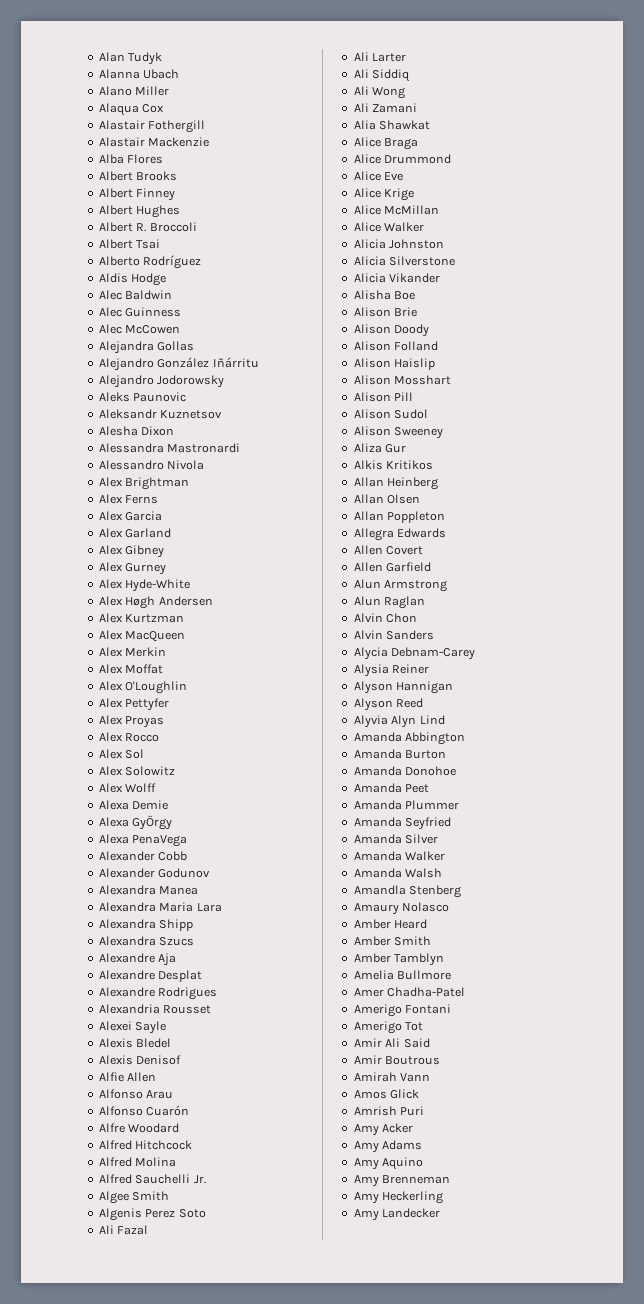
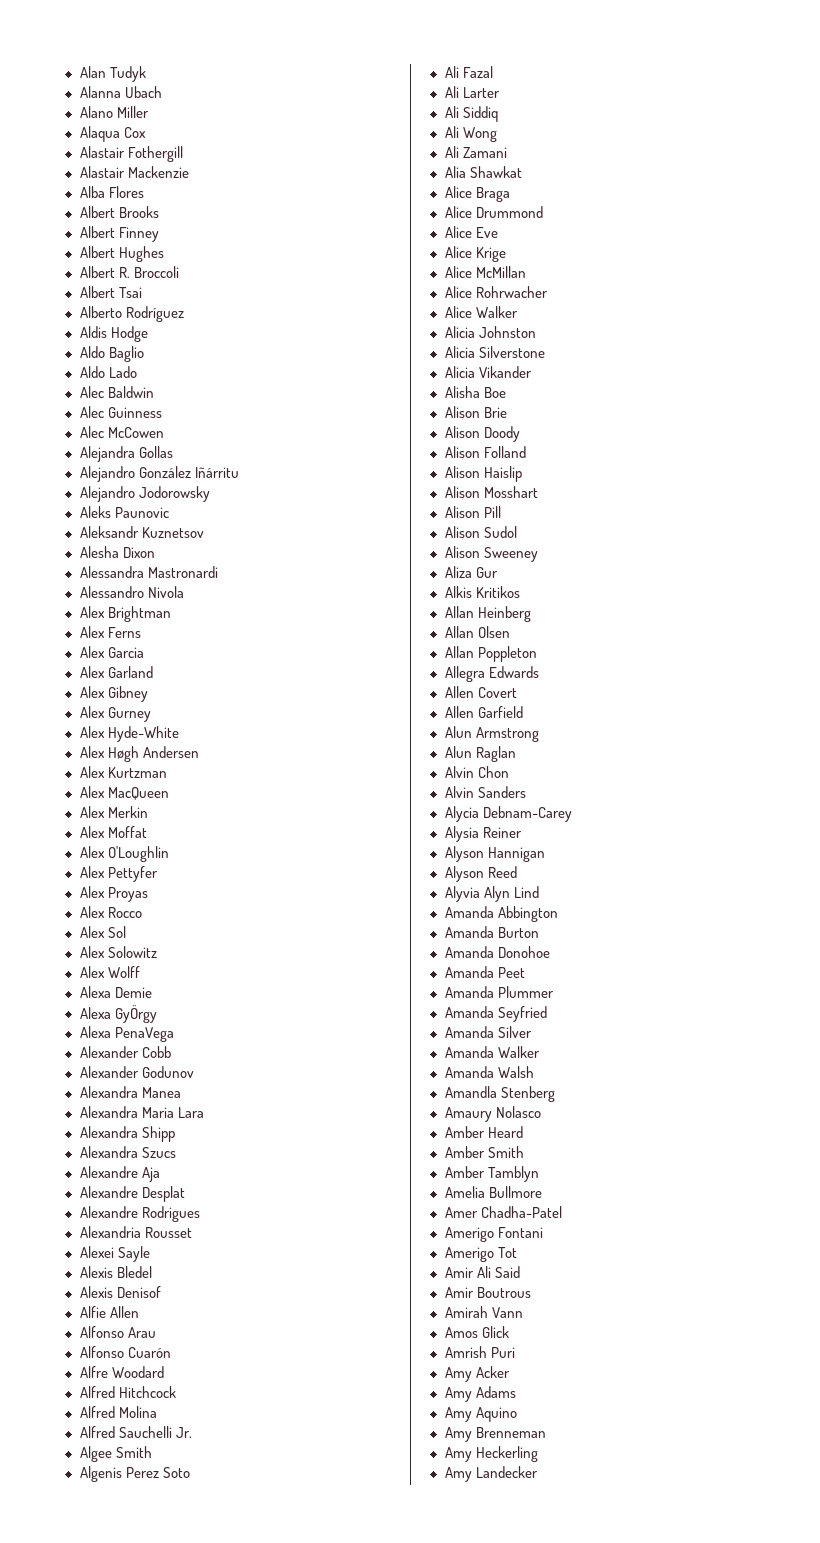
+ Aldo Baglio
+ Aldo Lado
+ Alice Rohrwacher

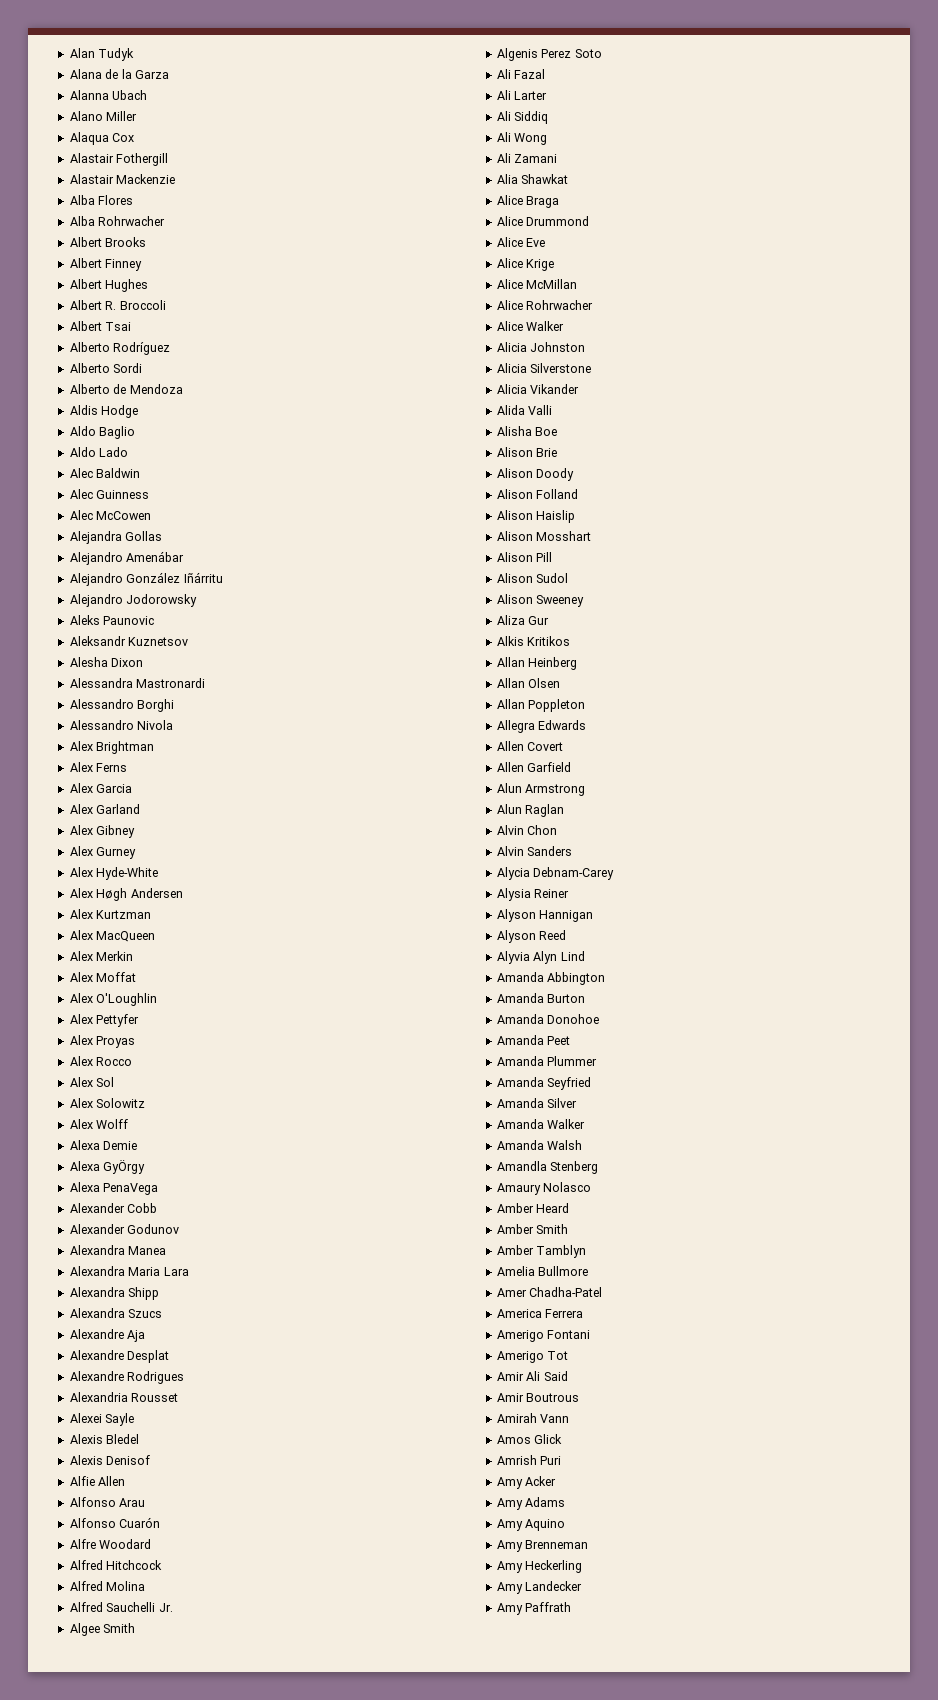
+ Alana de la Garza
+ Alba Rohrwacher
+ Alberto Sordi
+ Alberto de Mendoza
+ Alejandro Amenábar
+ Alessandro Borghi
+ Alida Valli
+ America Ferrera
+ Amy Paffrath

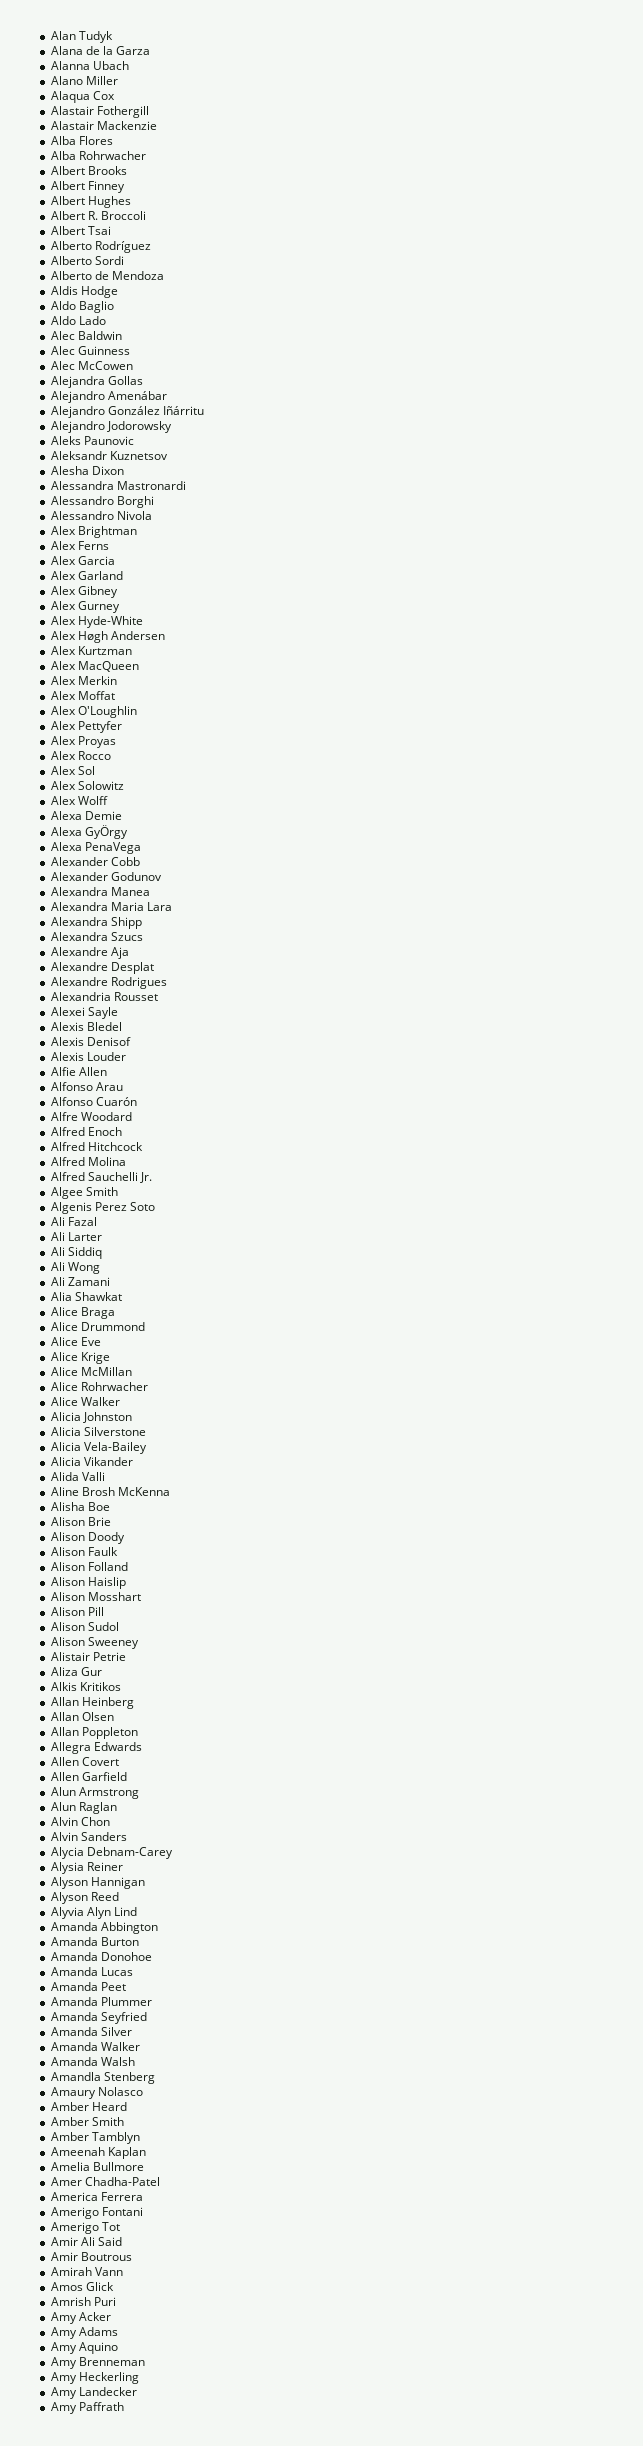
+ Alexis Louder
+ Alfred Enoch
+ Alicia Vela-Bailey
+ Aline Brosh McKenna
+ Alison Faulk
+ Alistair Petrie
+ Amanda Lucas
+ Ameenah Kaplan

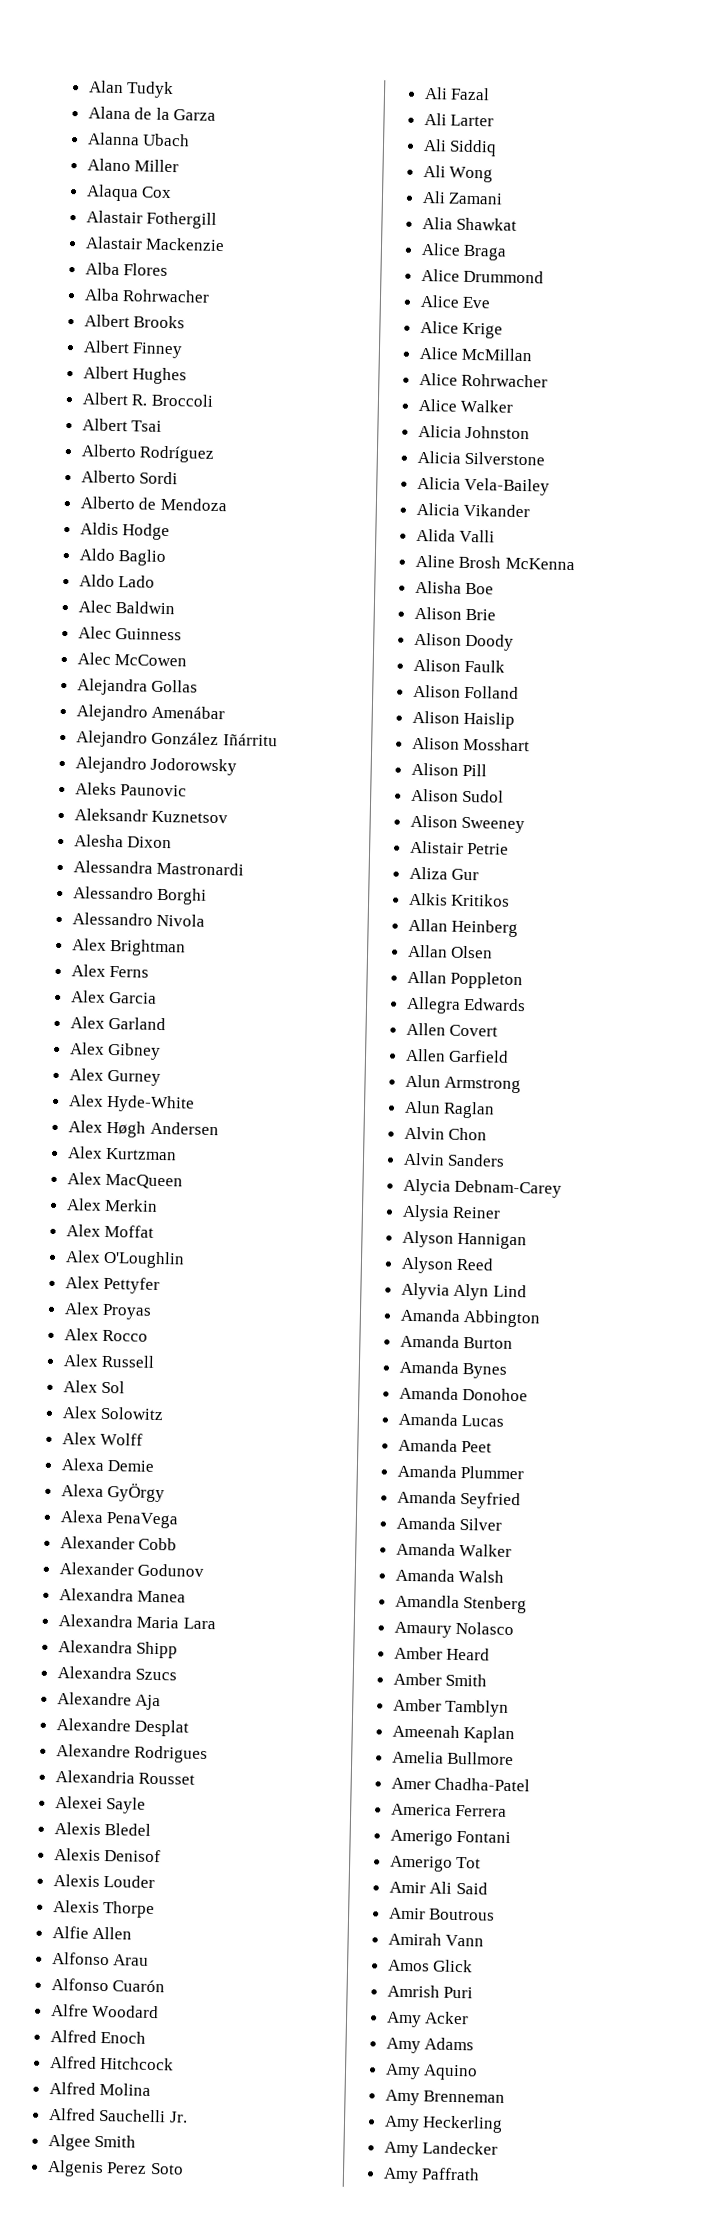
+ Alex Russell
+ Alexis Thorpe
+ Amanda Bynes

